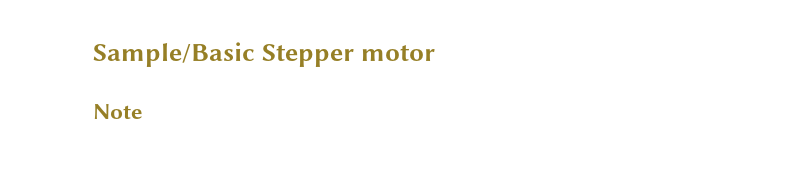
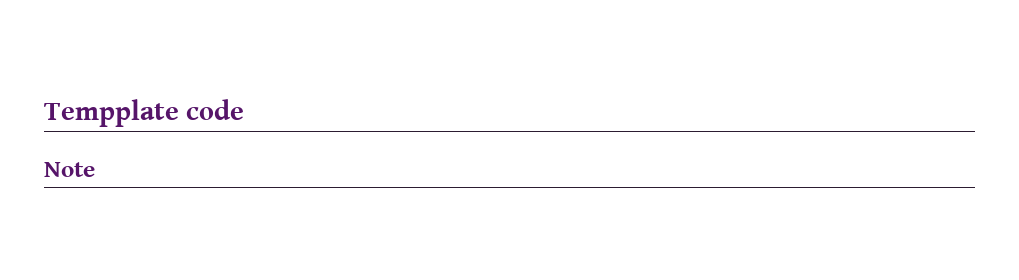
- Sample/Basic Stepper motor
+ Tempplate code

